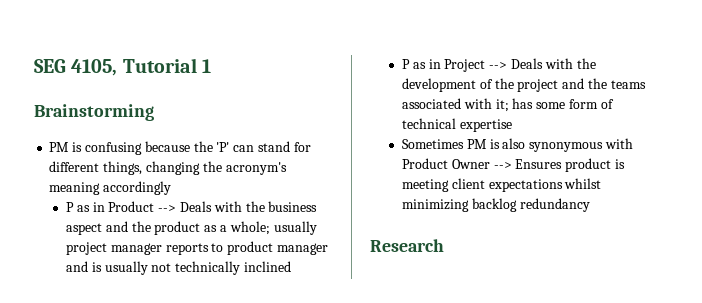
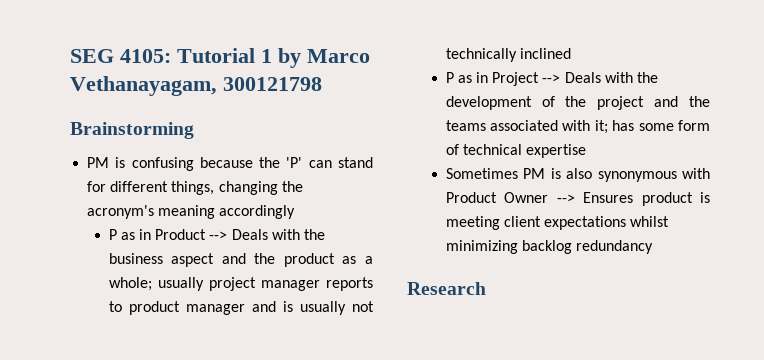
- SEG 4105, Tutorial 1
+ SEG 4105: Tutorial 1 by Marco Vethanayagam, 300121798

